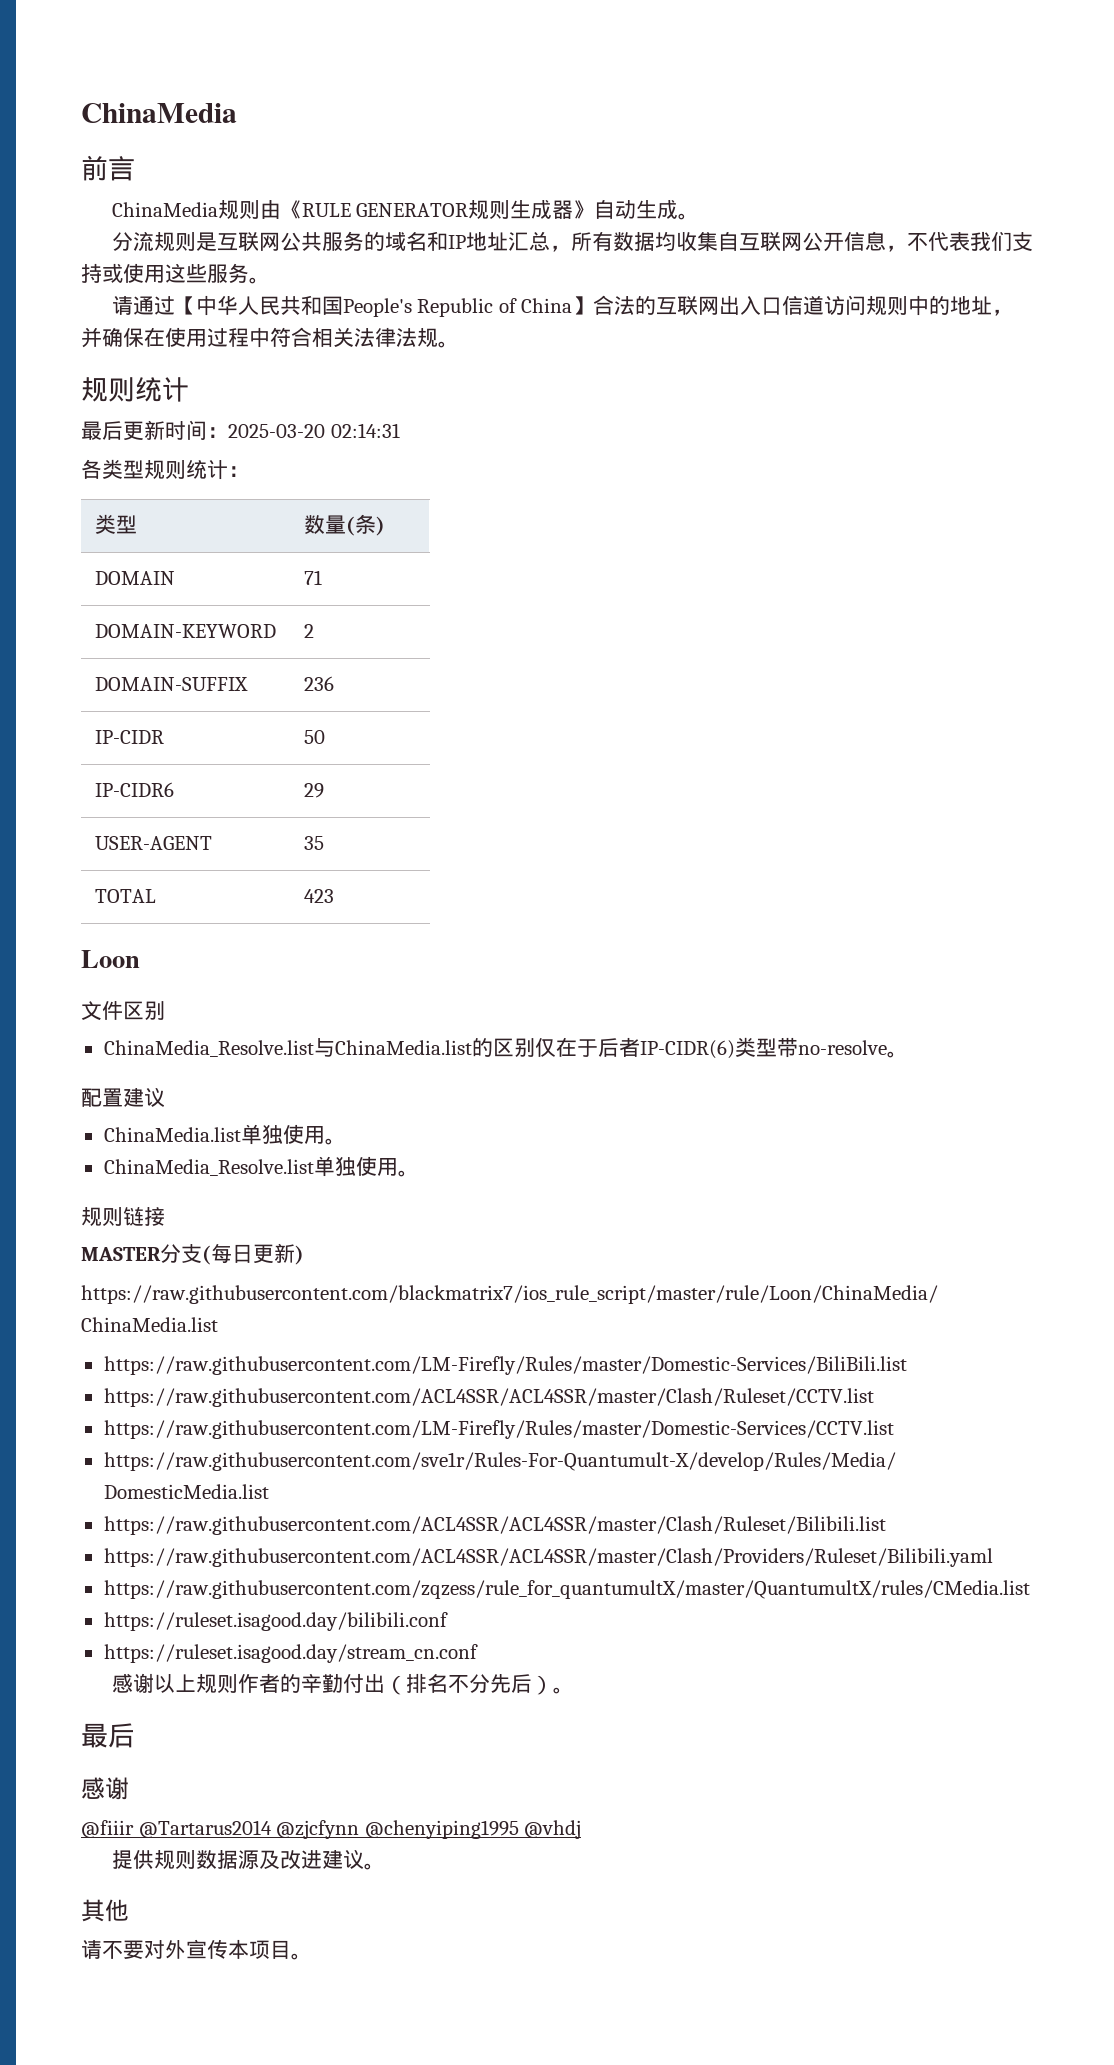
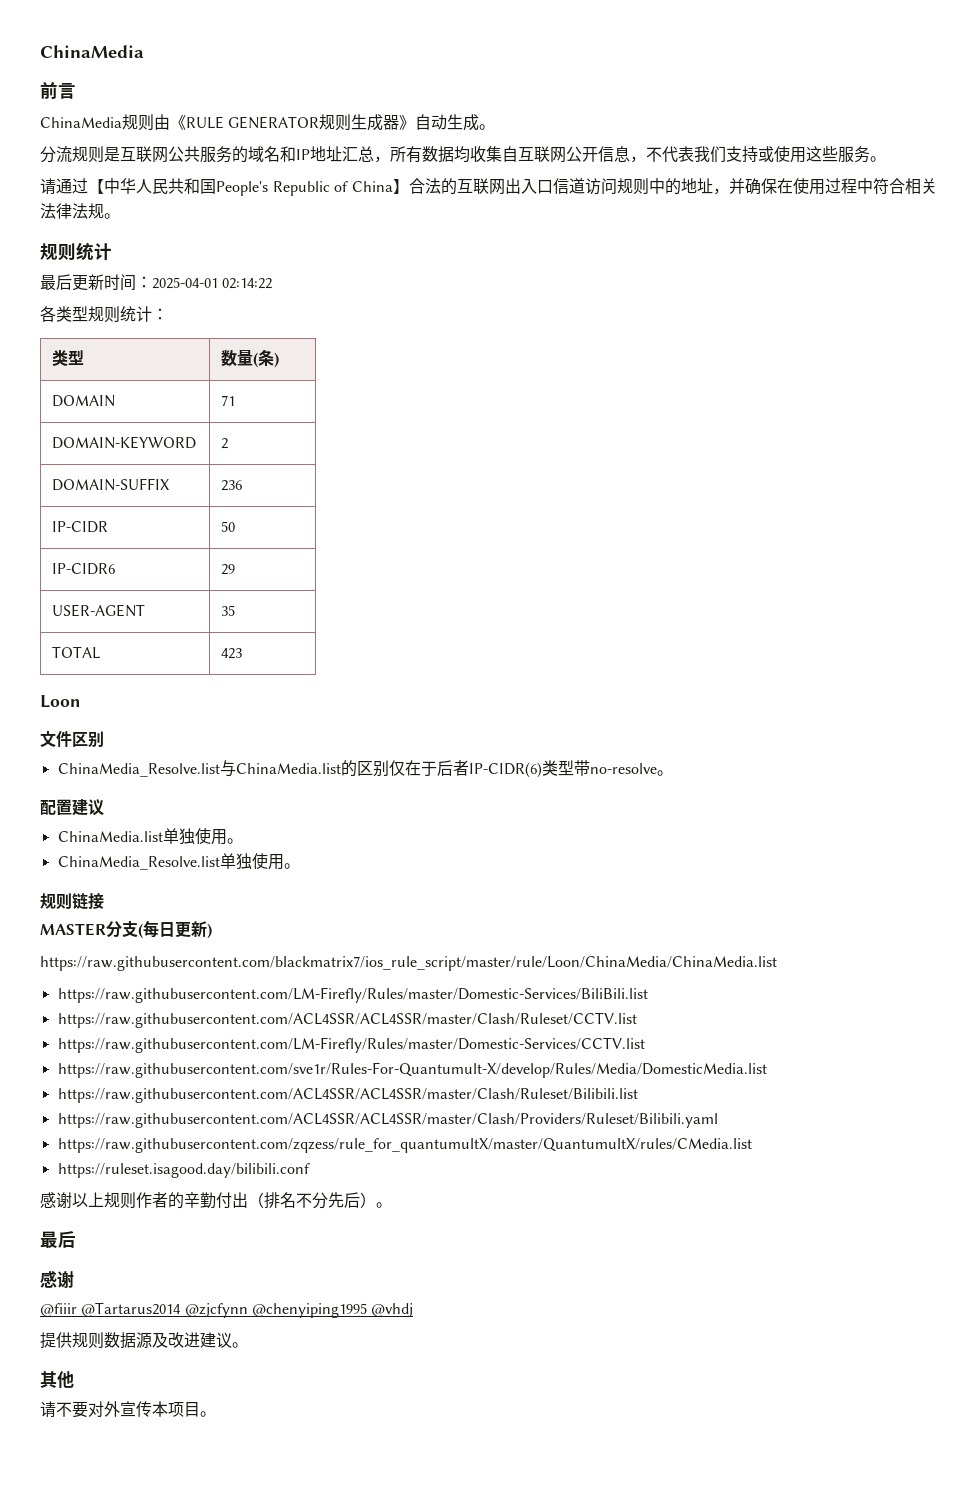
- 最后更新时间：2025-03-20 02:14:31
+ 最后更新时间：2025-04-01 02:14:22
- https://ruleset.isagood.day/stream_cn.conf

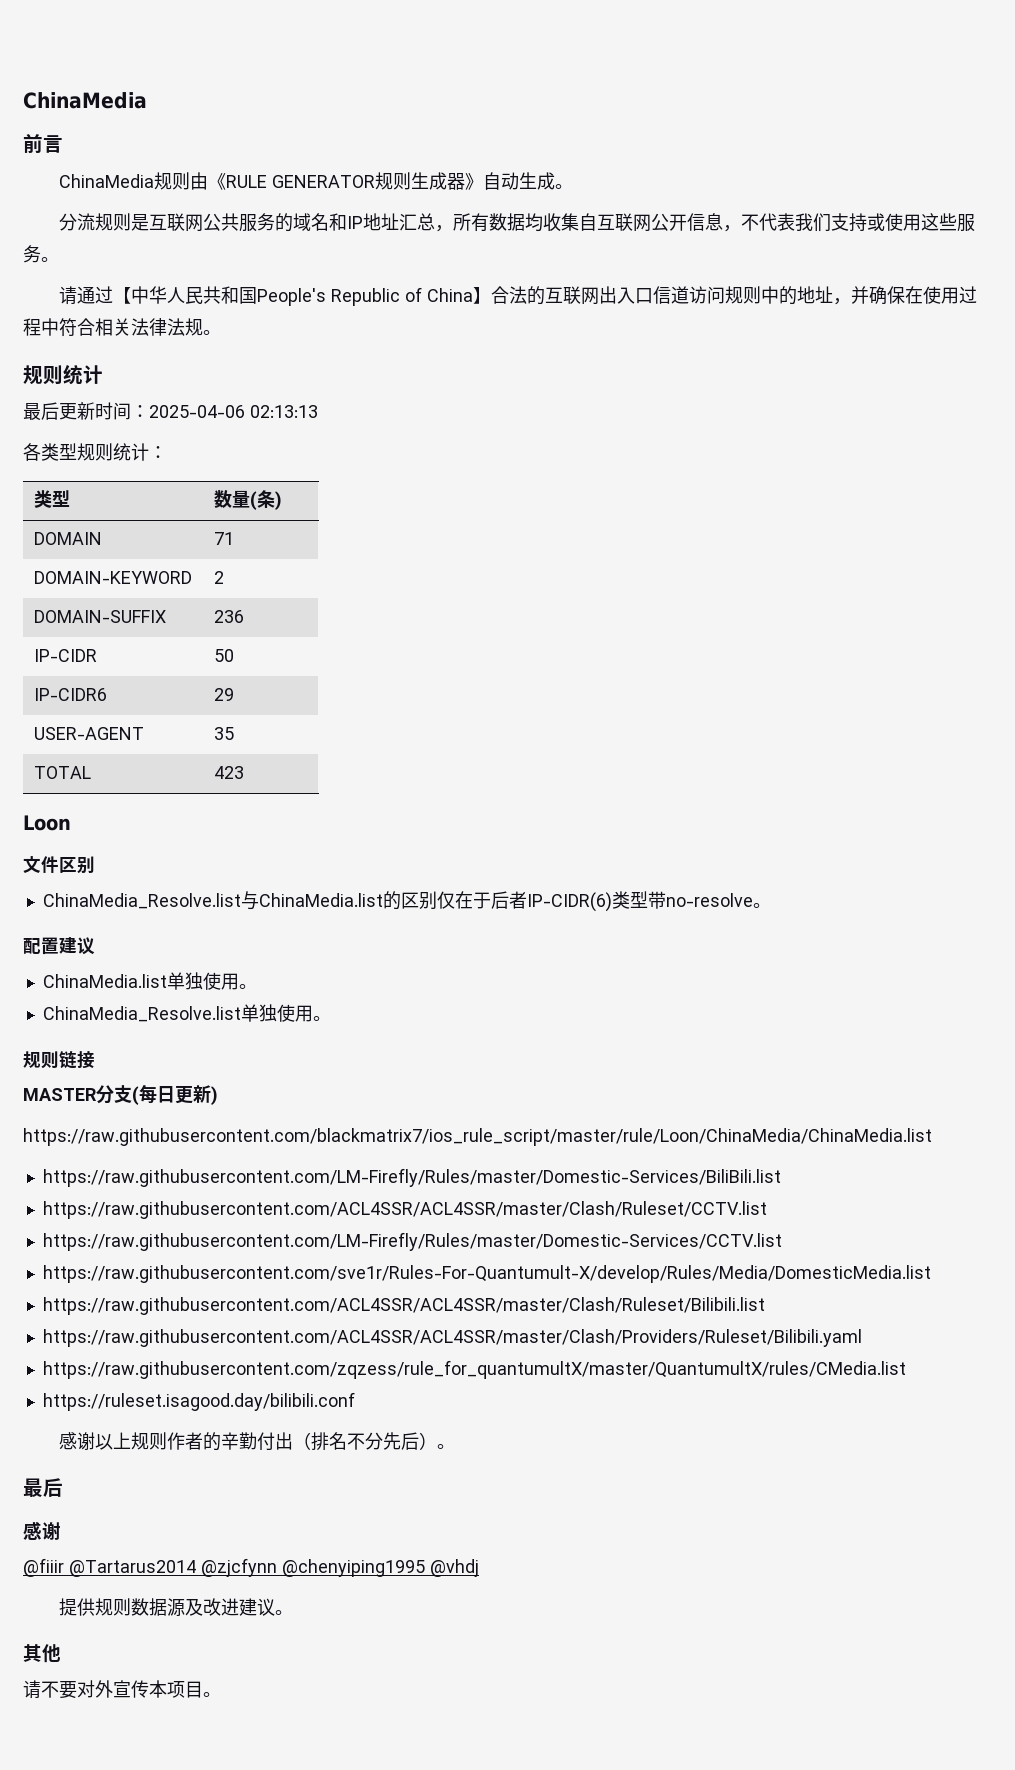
- 最后更新时间：2025-04-01 02:14:22
+ 最后更新时间：2025-04-06 02:13:13

